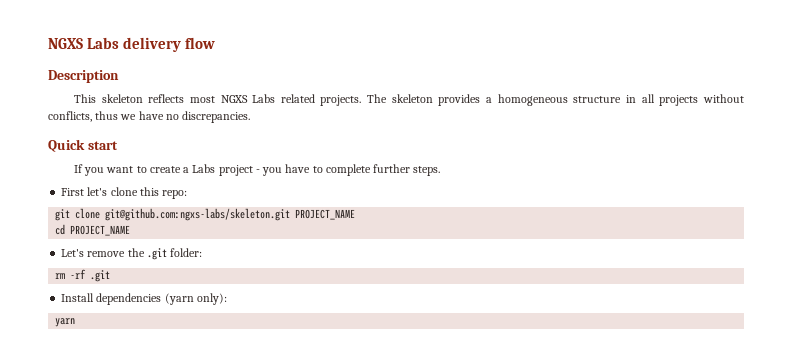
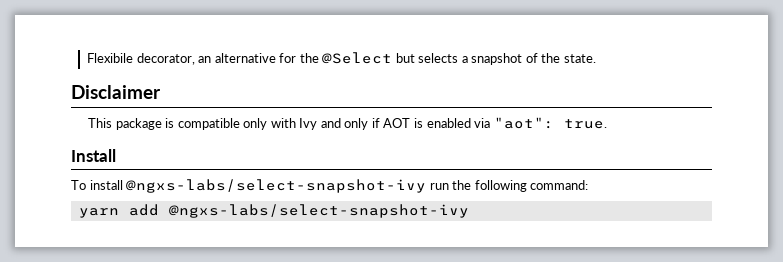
- NGXS Labs delivery flow
- Description
- This skeleton reflects most NGXS Labs related projects. The skeleton provides a homogeneous structure in all projects without conflicts, thus we have no discrepancies.
- Quick start
- If you want to create a Labs project - you have to complete further steps.
- First let's clone this repo:
- git clone git@github.com:ngxs-labs/skeleton.git PROJECT_NAME
- cd PROJECT_NAME
- Let's remove the .git folder:
- rm -rf .git
- Install dependencies (yarn only):
+ Flexibile decorator, an alternative for the @Select but selects a snapshot of the state.
+ Disclaimer
+ This package is compatible only with Ivy and only if AOT is enabled via "aot": true.
+ Install
+ To install @ngxs-labs/select-snapshot-ivy run the following command:
- yarn
+ yarn add @ngxs-labs/select-snapshot-ivy

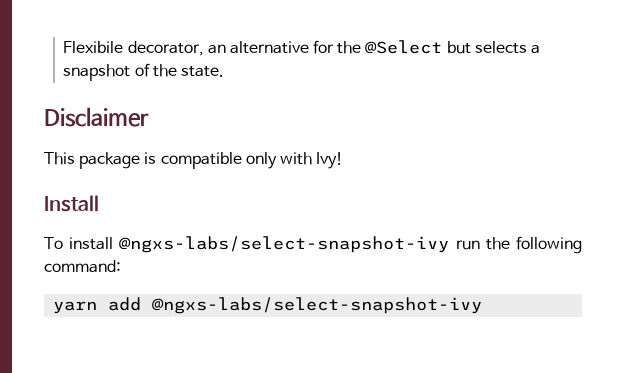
- This package is compatible only with Ivy and only if AOT is enabled via "aot": true.
+ This package is compatible only with Ivy!

